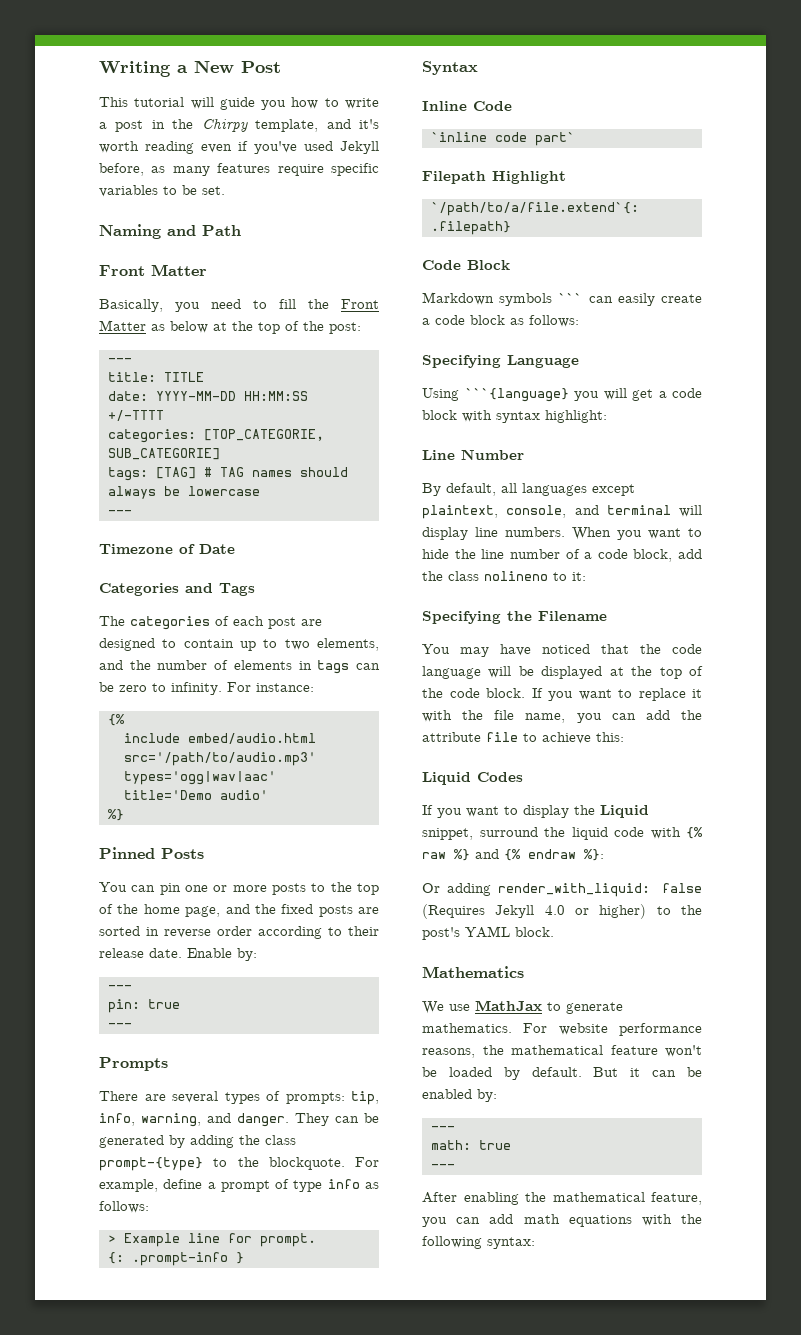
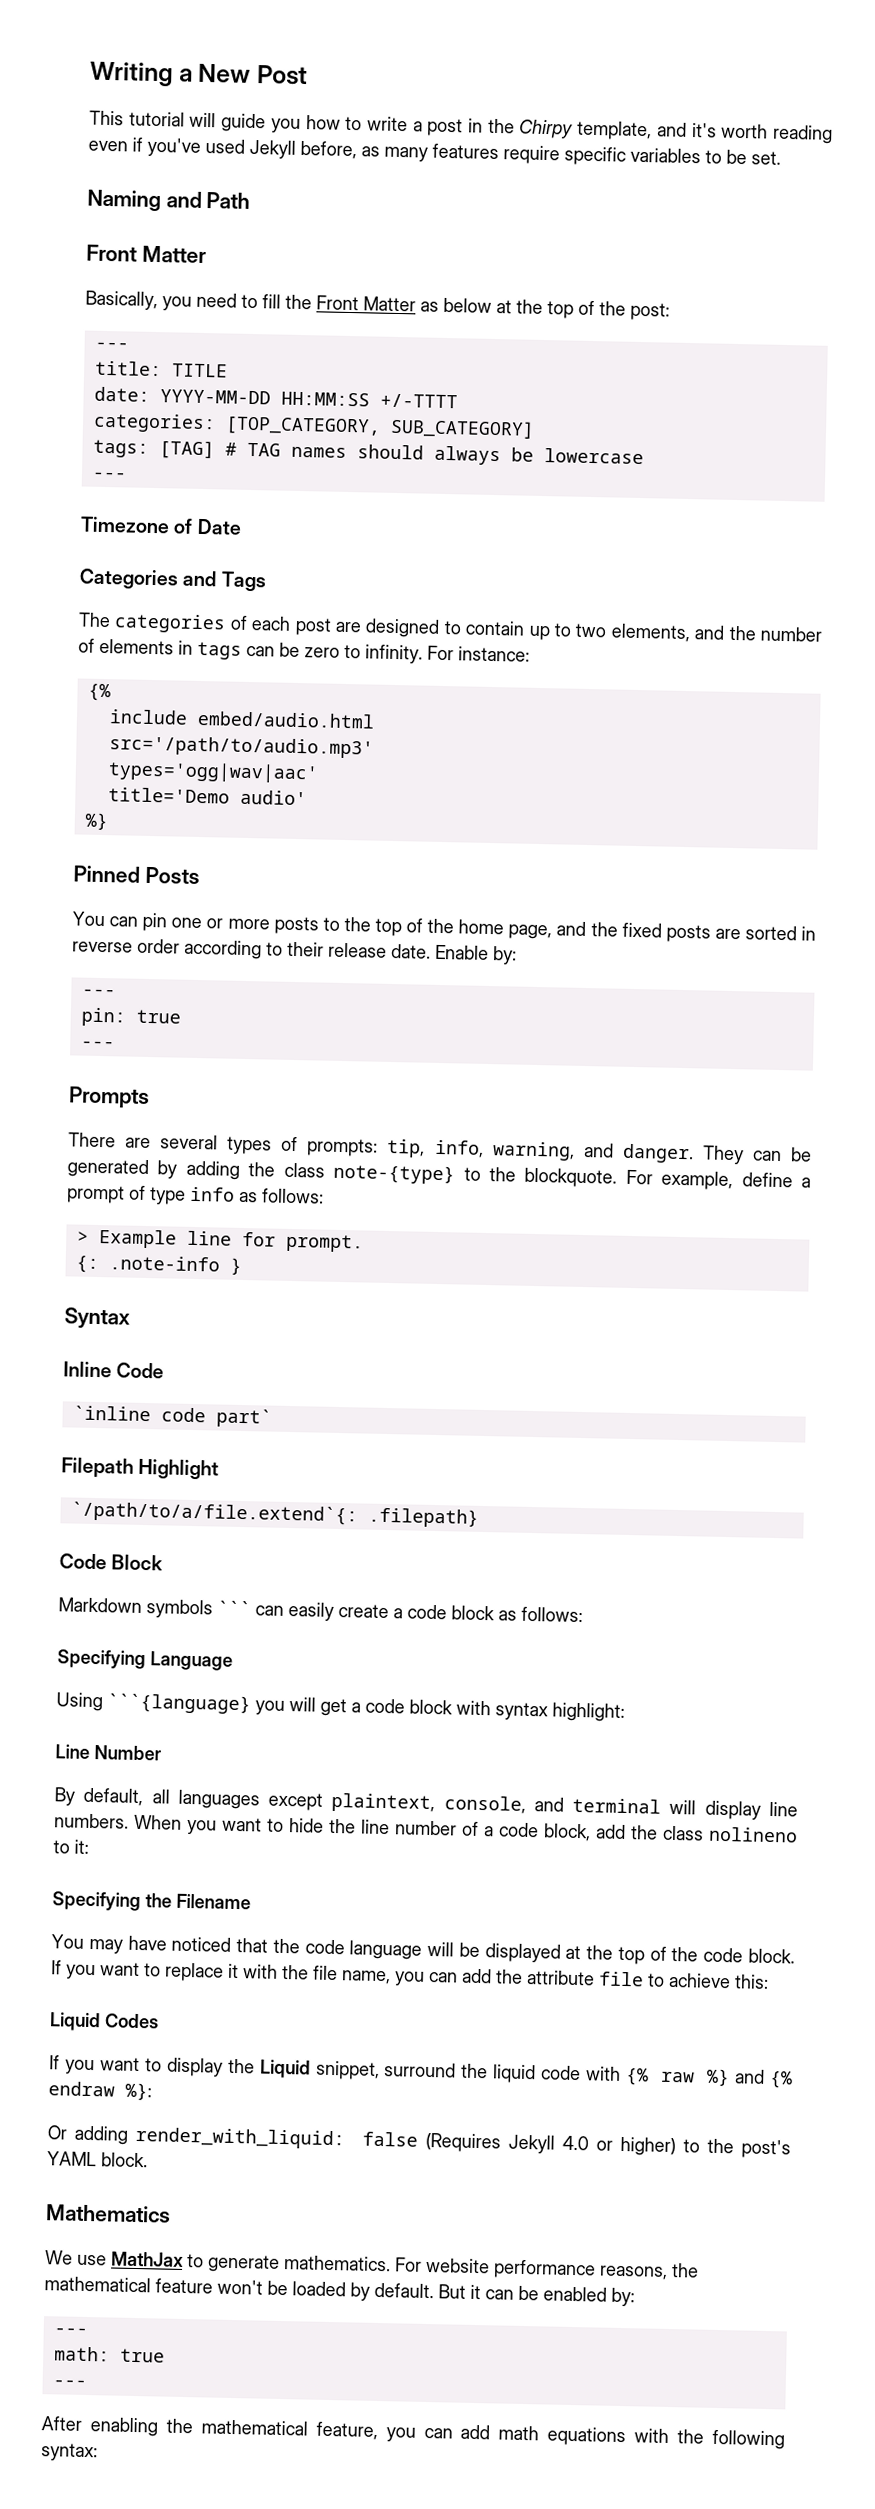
- categories: [TOP_CATEGORIE, SUB_CATEGORIE]
+ categories: [TOP_CATEGORY, SUB_CATEGORY]
- They can be generated by adding the class prompt-{type} to the blockquote.
+ They can be generated by adding the class note-{type} to the blockquote.
- {: .prompt-info }
+ {: .note-info }

